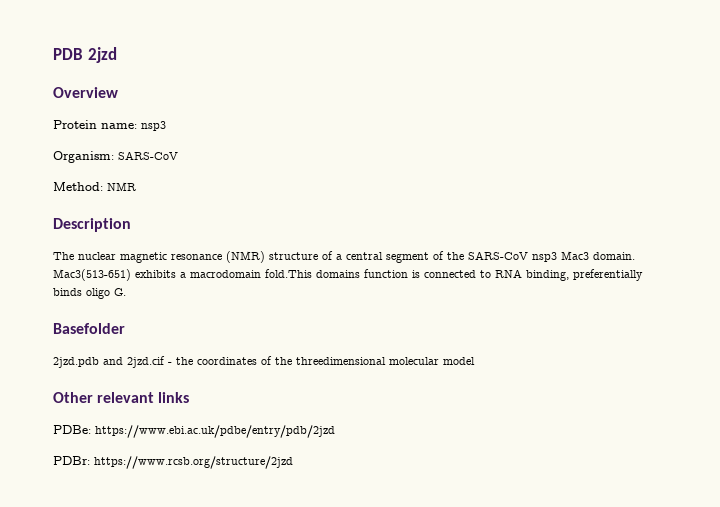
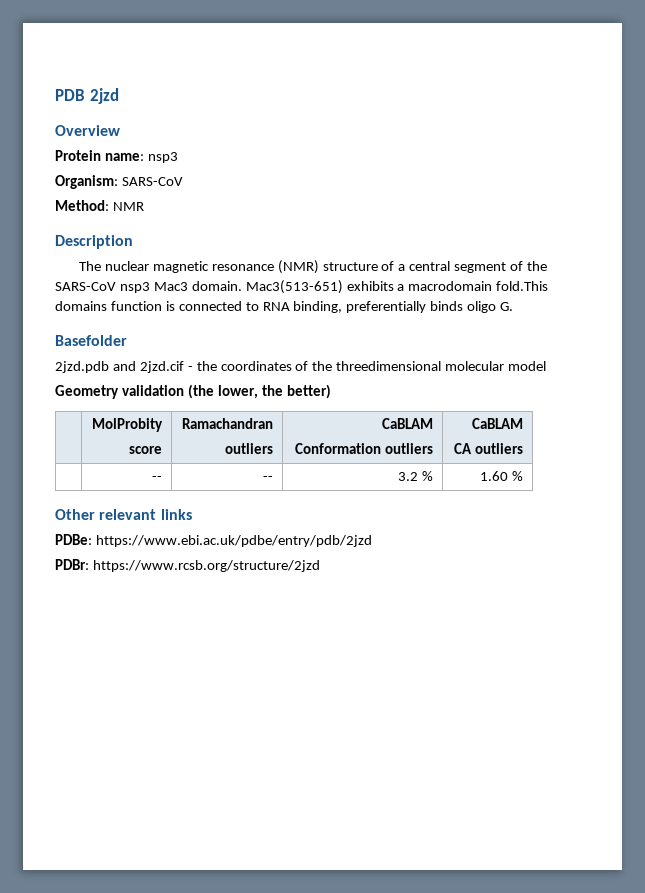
+ Geometry validation (the lower, the better)
+ | MolProbity
+ score | Ramachandran
+ outliers | CaBLAM
+ Conformation outliers | CaBLAM
+ CA outliers
+ | -- | -- | 3.2 % | 1.60 %

